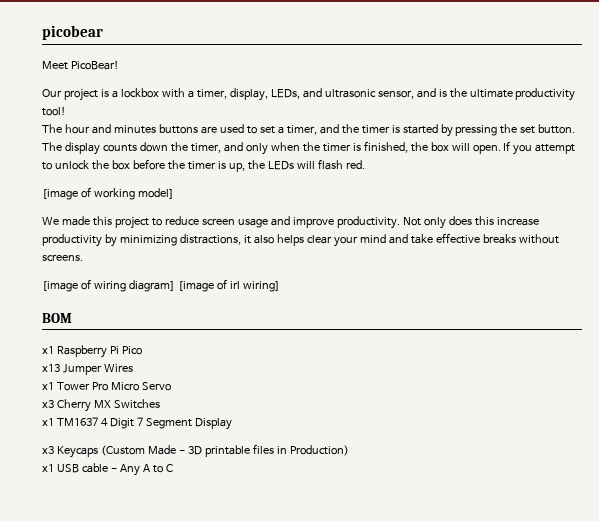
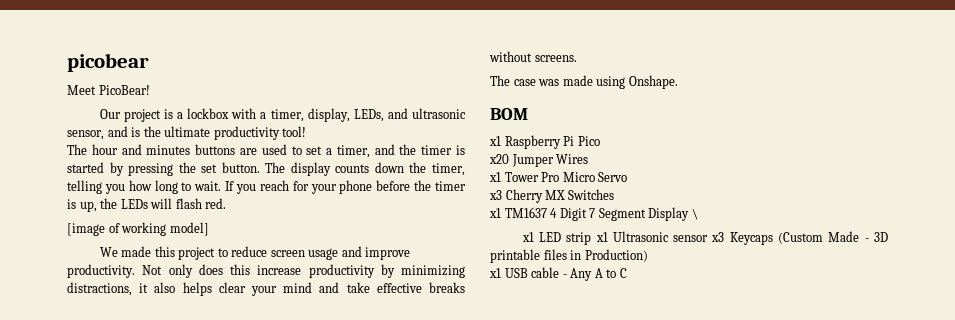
- The display counts down the timer, and only when the timer is finished, the box will open. If you attempt to unlock the box before the timer is up, the LEDs will flash red.
+ The display counts down the timer, telling you how long to wait. If you reach for your phone before the timer is up, the LEDs will flash red.
- [image of wiring diagram] [image of irl wiring]
+ The case was made using Onshape.
- x13 Jumper Wires
+ x20 Jumper Wires
- x1 TM1637 4 Digit 7 Segment Display
- x3 Keycaps (Custom Made - 3D printable files in Production)
+ x1 TM1637 4 Digit 7 Segment Display \
+ x1 LED strip x1 Ultrasonic sensor x3 Keycaps (Custom Made - 3D printable files in Production)

